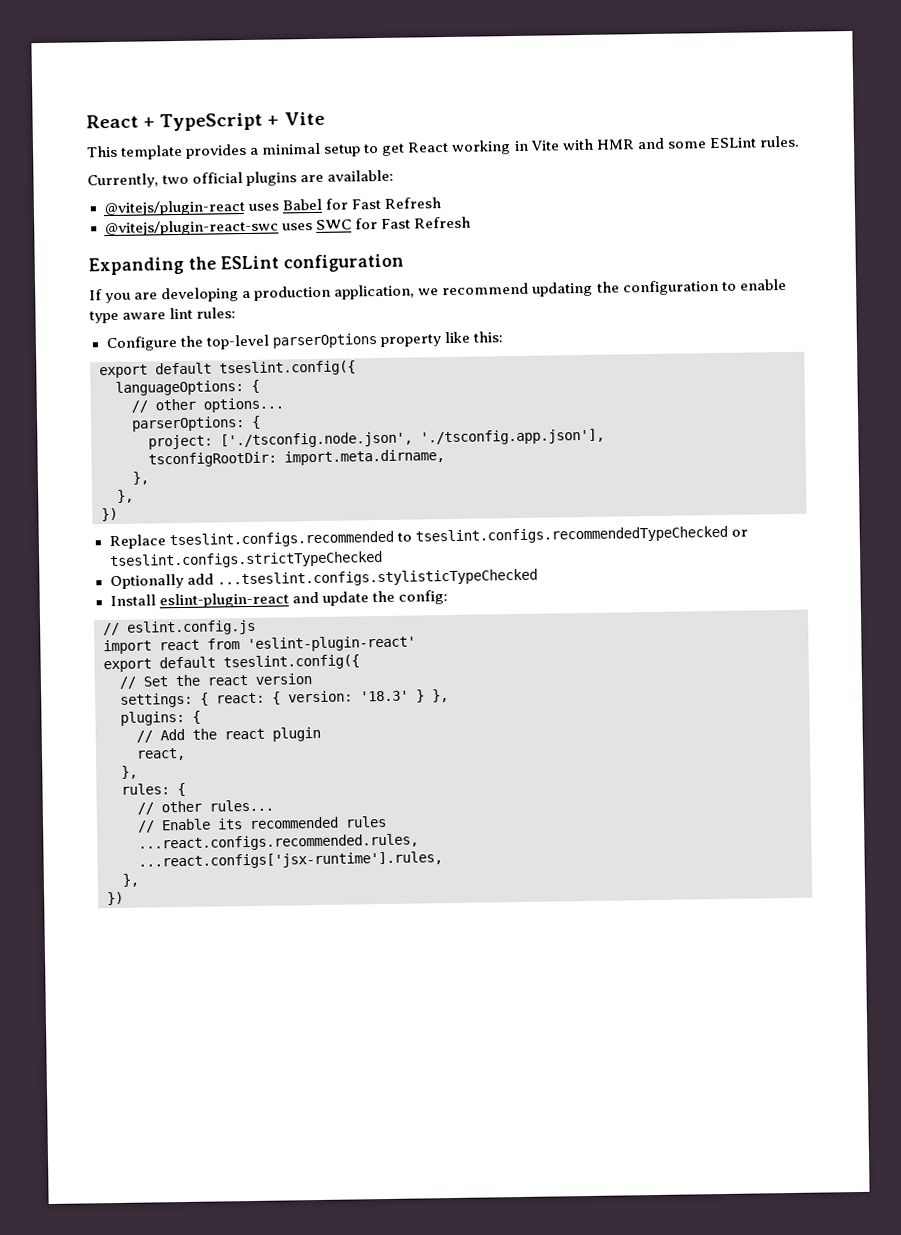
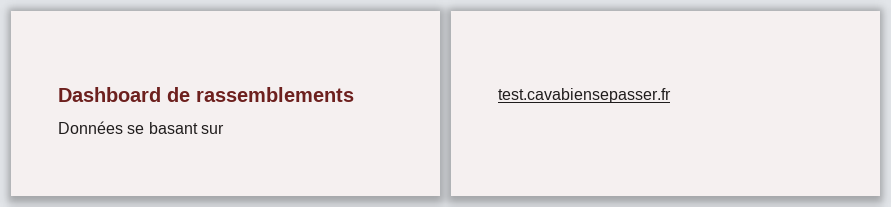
- React + TypeScript + Vite
- This template provides a minimal setup to get React working in Vite with HMR and some ESLint rules.
- Currently, two official plugins are available:
- @vitejs/plugin-react uses Babel for Fast Refresh
- @vitejs/plugin-react-swc uses SWC for Fast Refresh
- Expanding the ESLint configuration
- If you are developing a production application, we recommend updating the configuration to enable type aware lint rules:
- Configure the top-level parserOptions property like this:
- export default tseslint.config({
- languageOptions: {
- // other options...
- parserOptions: {
- project: ['./tsconfig.node.json', './tsconfig.app.json'],
- tsconfigRootDir: import.meta.dirname,
- },
- },
- })
- Replace tseslint.configs.recommended to tseslint.configs.recommendedTypeChecked or tseslint.configs.strictTypeChecked
- Optionally add ...tseslint.configs.stylisticTypeChecked
- Install eslint-plugin-react and update the config:
- // eslint.config.js
- import react from 'eslint-plugin-react'
- export default tseslint.config({
- // Set the react version
- settings: { react: { version: '18.3' } },
- plugins: {
- // Add the react plugin
- react,
- },
- rules: {
- // other rules...
- // Enable its recommended rules
- ...react.configs.recommended.rules,
- ...react.configs['jsx-runtime'].rules,
- },
- })
+ Dashboard de rassemblements
+ Données se basant sur test.cavabiensepasser.fr

